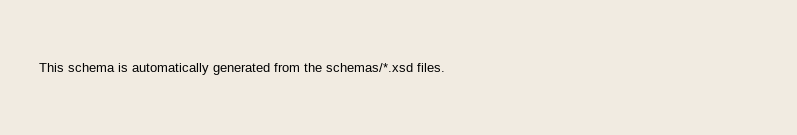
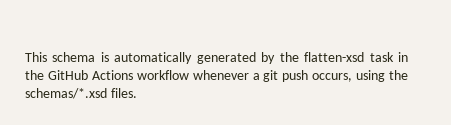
- This schema is automatically generated from the schemas/*.xsd files.
+ This schema is automatically generated by the flatten-xsd task in the GitHub Actions workflow whenever a git push occurs, using the schemas/*.xsd files.

